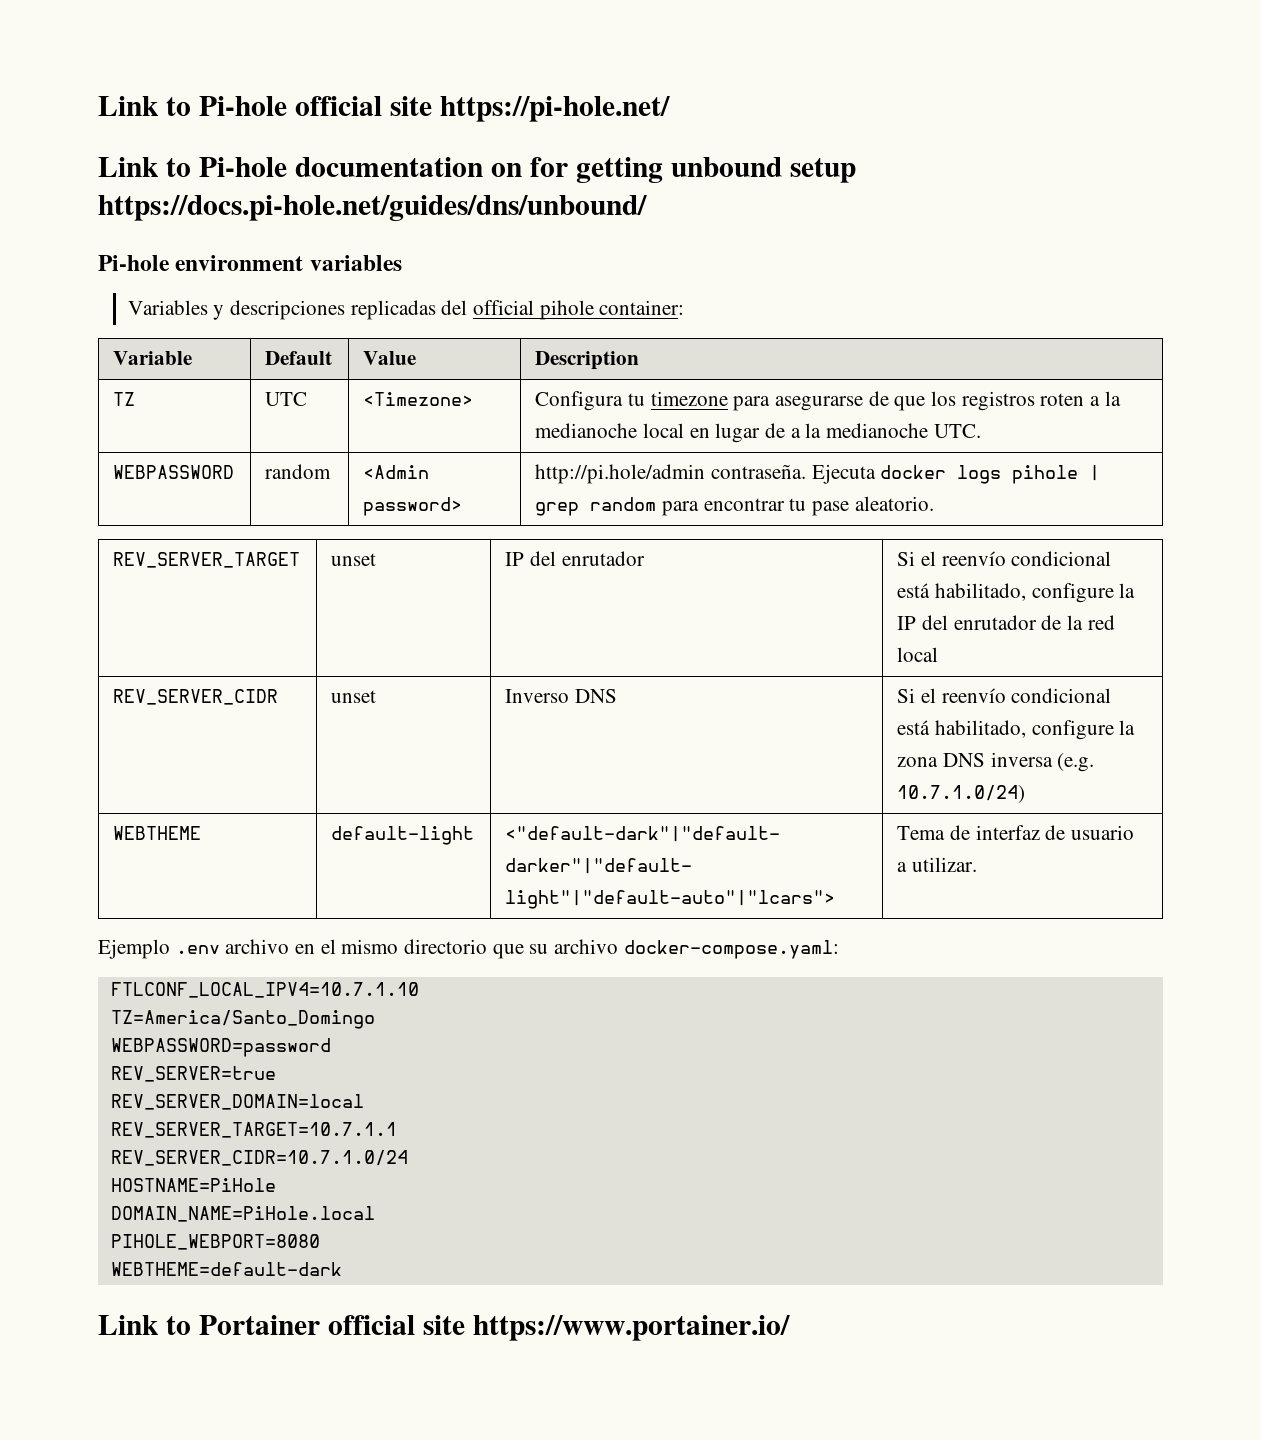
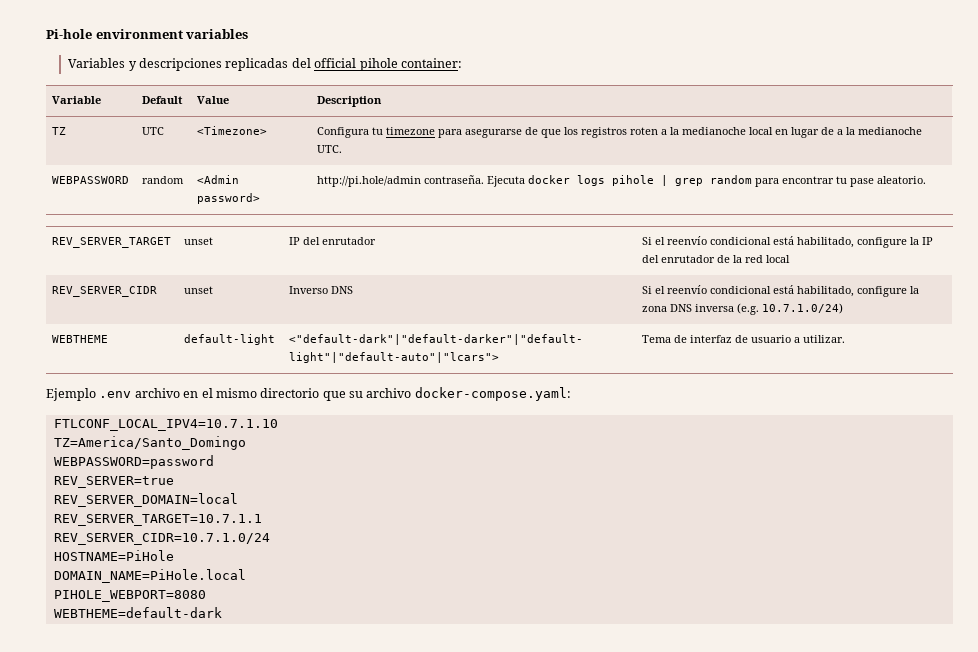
- Link to Pi-hole official site https://pi-hole.net/
- Link to Pi-hole documentation on for getting unbound setup https://docs.pi-hole.net/guides/dns/unbound/
- Link to Portainer official site https://www.portainer.io/

